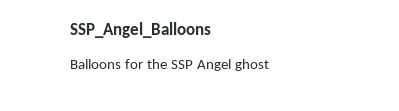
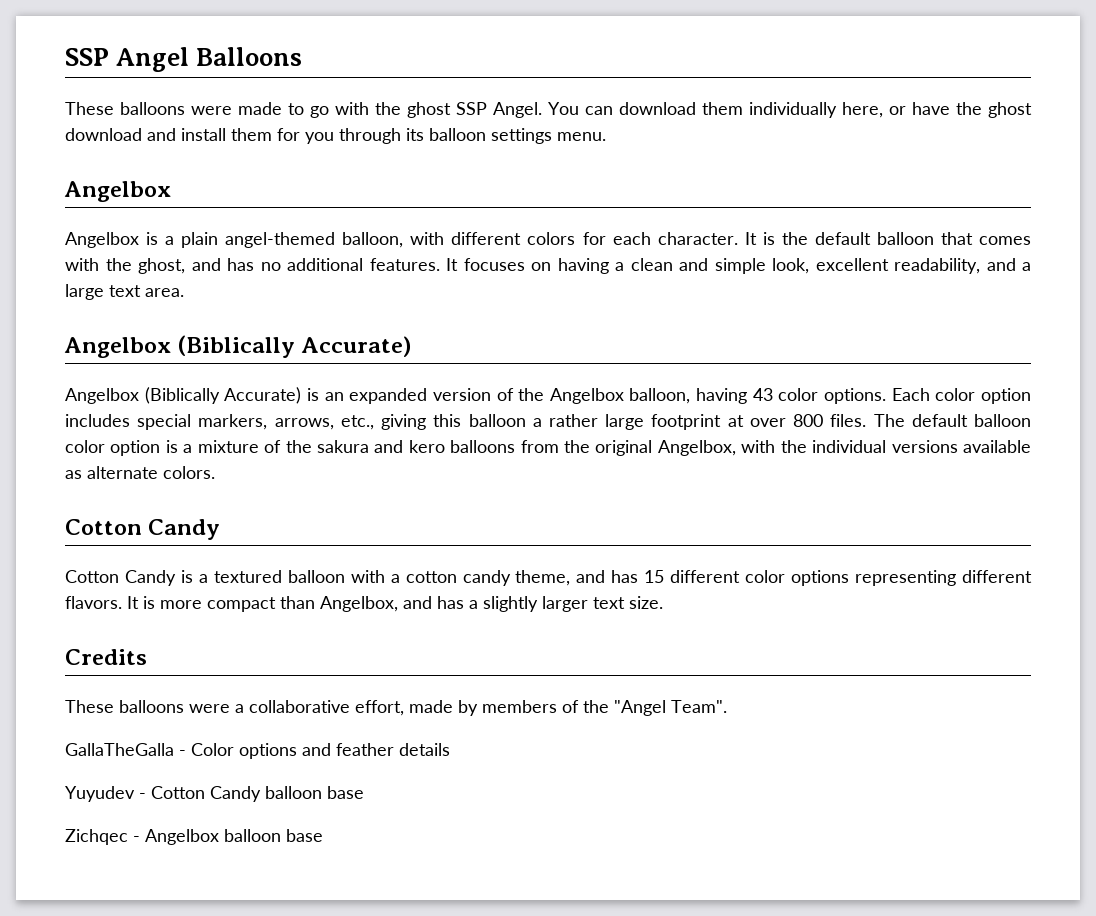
- SSP_Angel_Balloons
- Balloons for the SSP Angel ghost
+ SSP Angel Balloons
+ These balloons were made to go with the ghost SSP Angel. You can download them individually here, or have the ghost download and install them for you through its balloon settings menu.
+ Angelbox
+ Angelbox is a plain angel-themed balloon, with different colors for each character. It is the default balloon that comes with the ghost, and has no additional features. It focuses on having a clean and simple look, excellent readability, and a large text area.
+ Angelbox (Biblically Accurate)
+ Angelbox (Biblically Accurate) is an expanded version of the Angelbox balloon, having 43 color options. Each color option includes special markers, arrows, etc., giving this balloon a rather large footprint at over 800 files. The default balloon color option is a mixture of the sakura and kero balloons from the original Angelbox, with the individual versions available as alternate colors.
+ Cotton Candy
+ Cotton Candy is a textured balloon with a cotton candy theme, and has 15 different color options representing different flavors. It is more compact than Angelbox, and has a slightly larger text size.
+ Credits
+ These balloons were a collaborative effort, made by members of the "Angel Team".
+ GallaTheGalla - Color options and feather details
+ Yuyudev - Cotton Candy balloon base
+ Zichqec - Angelbox balloon base

